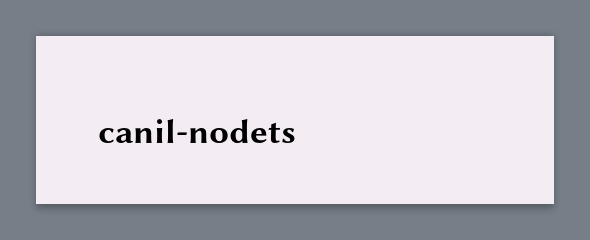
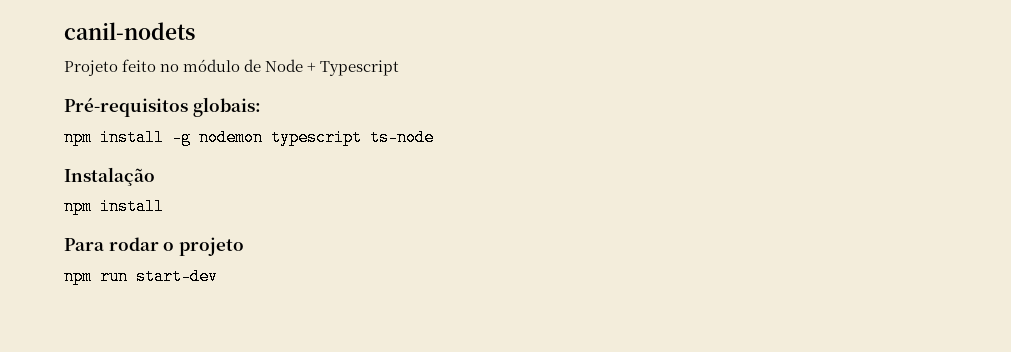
+ Projeto feito no módulo de Node + Typescript
+ Pré-requisitos globais:
+ npm install -g nodemon typescript ts-node
+ Instalação
+ npm install
+ Para rodar o projeto
+ npm run start-dev

